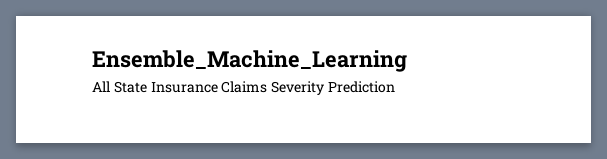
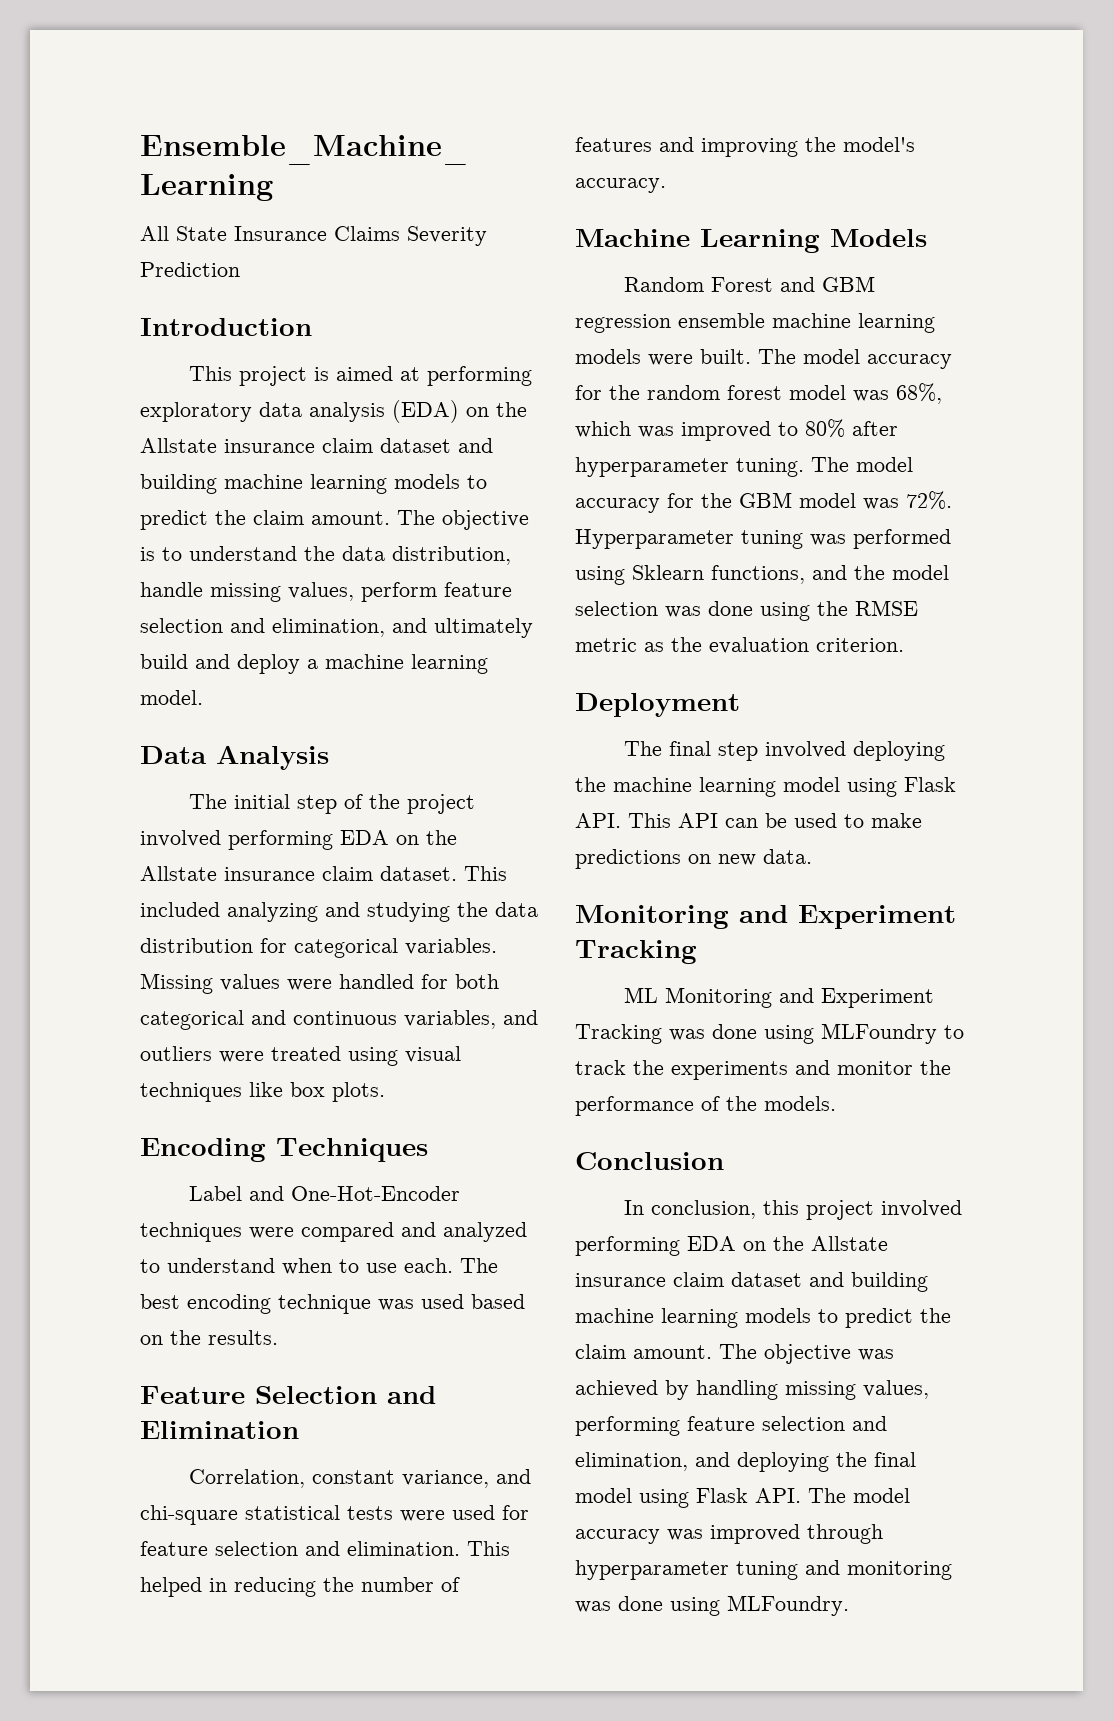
+ Introduction
+ This project is aimed at performing exploratory data analysis (EDA) on the Allstate insurance claim dataset and building machine learning models to predict the claim amount. The objective is to understand the data distribution, handle missing values, perform feature selection and elimination, and ultimately build and deploy a machine learning model.
+ Data Analysis
+ The initial step of the project involved performing EDA on the Allstate insurance claim dataset. This included analyzing and studying the data distribution for categorical variables. Missing values were handled for both categorical and continuous variables, and outliers were treated using visual techniques like box plots.
+ Encoding Techniques
+ Label and One-Hot-Encoder techniques were compared and analyzed to understand when to use each. The best encoding technique was used based on the results.
+ Feature Selection and Elimination
+ Correlation, constant variance, and chi-square statistical tests were used for feature selection and elimination. This helped in reducing the number of features and improving the model's accuracy.
+ Machine Learning Models
+ Random Forest and GBM regression ensemble machine learning models were built. The model accuracy for the random forest model was 68%, which was improved to 80% after hyperparameter tuning. The model accuracy for the GBM model was 72%. Hyperparameter tuning was performed using Sklearn functions, and the model selection was done using the RMSE metric as the evaluation criterion.
+ Deployment
+ The final step involved deploying the machine learning model using Flask API. This API can be used to make predictions on new data.
+ Monitoring and Experiment Tracking
+ ML Monitoring and Experiment Tracking was done using MLFoundry to track the experiments and monitor the performance of the models.
+ Conclusion
+ In conclusion, this project involved performing EDA on the Allstate insurance claim dataset and building machine learning models to predict the claim amount. The objective was achieved by handling missing values, performing feature selection and elimination, and deploying the final model using Flask API. The model accuracy was improved through hyperparameter tuning and monitoring was done using MLFoundry.

